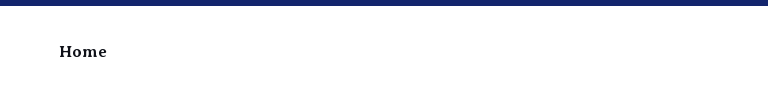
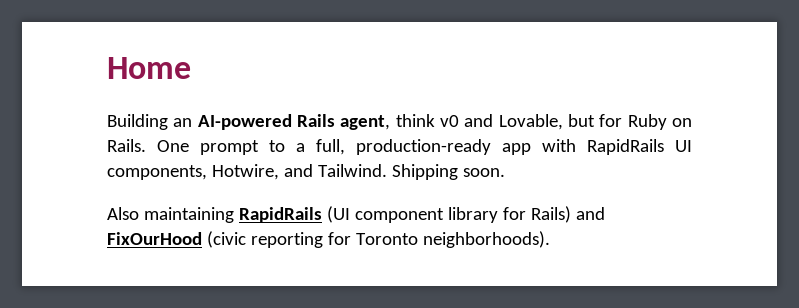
+ Building an AI-powered Rails agent, think v0 and Lovable, but for Ruby on Rails. One prompt to a full, production-ready app with RapidRails UI components, Hotwire, and Tailwind. Shipping soon.
+ Also maintaining RapidRails (UI component library for Rails) and FixOurHood (civic reporting for Toronto neighborhoods).

